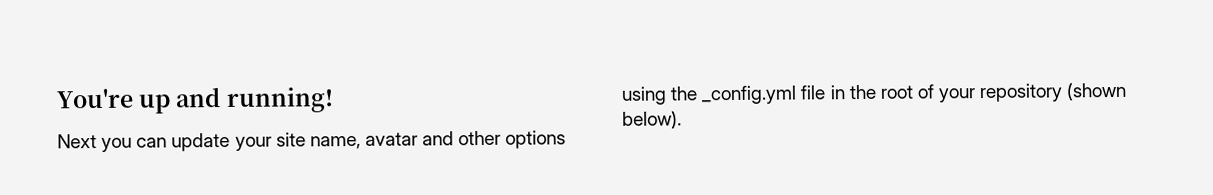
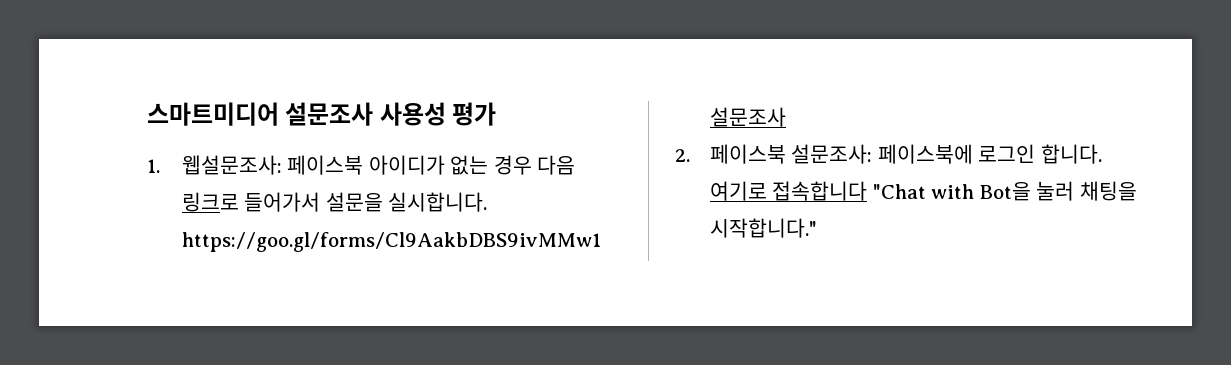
- You're up and running!
- Next you can update your site name, avatar and other options using the _config.yml file in the root of your repository (shown below).
+ 스마트미디어 설문조사 사용성 평가
+ 1. 웹설문조사: 페이스북 아이디가 없는 경우 다음 링크로 들어가서 설문을 실시합니다. https://goo.gl/forms/Cl9AakbDBS9ivMMw1 설문조사
+ 2. 페이스북 설문조사: 페이스북에 로그인 합니다. 여기로 접속합니다 "Chat with Bot을 눌러 채팅을 시작합니다."

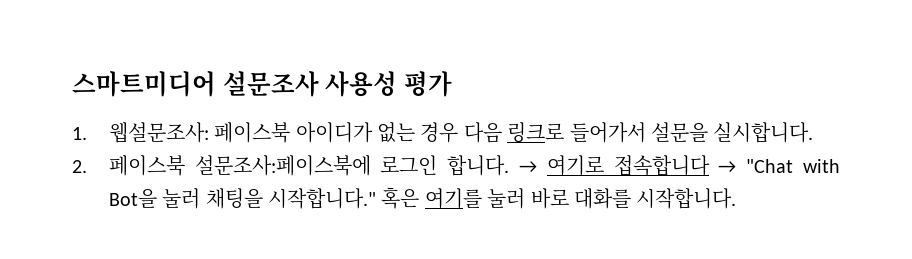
- 1. 웹설문조사: 페이스북 아이디가 없는 경우 다음 링크로 들어가서 설문을 실시합니다. https://goo.gl/forms/Cl9AakbDBS9ivMMw1 설문조사
+ 1. 웹설문조사: 페이스북 아이디가 없는 경우 다음 링크로 들어가서 설문을 실시합니다.
- 2. 페이스북 설문조사: 페이스북에 로그인 합니다.
+ 2. 페이스북 설문조사:페이스북에 로그인 합니다.
- 여기로 접속합니다 "Chat with Bot을 눌러 채팅을 시작합니다."
+ → 여기로 접속합니다 → "Chat with Bot을 눌러 채팅을 시작합니다."
+ 혹은 여기를 눌러 바로 대화를 시작합니다.

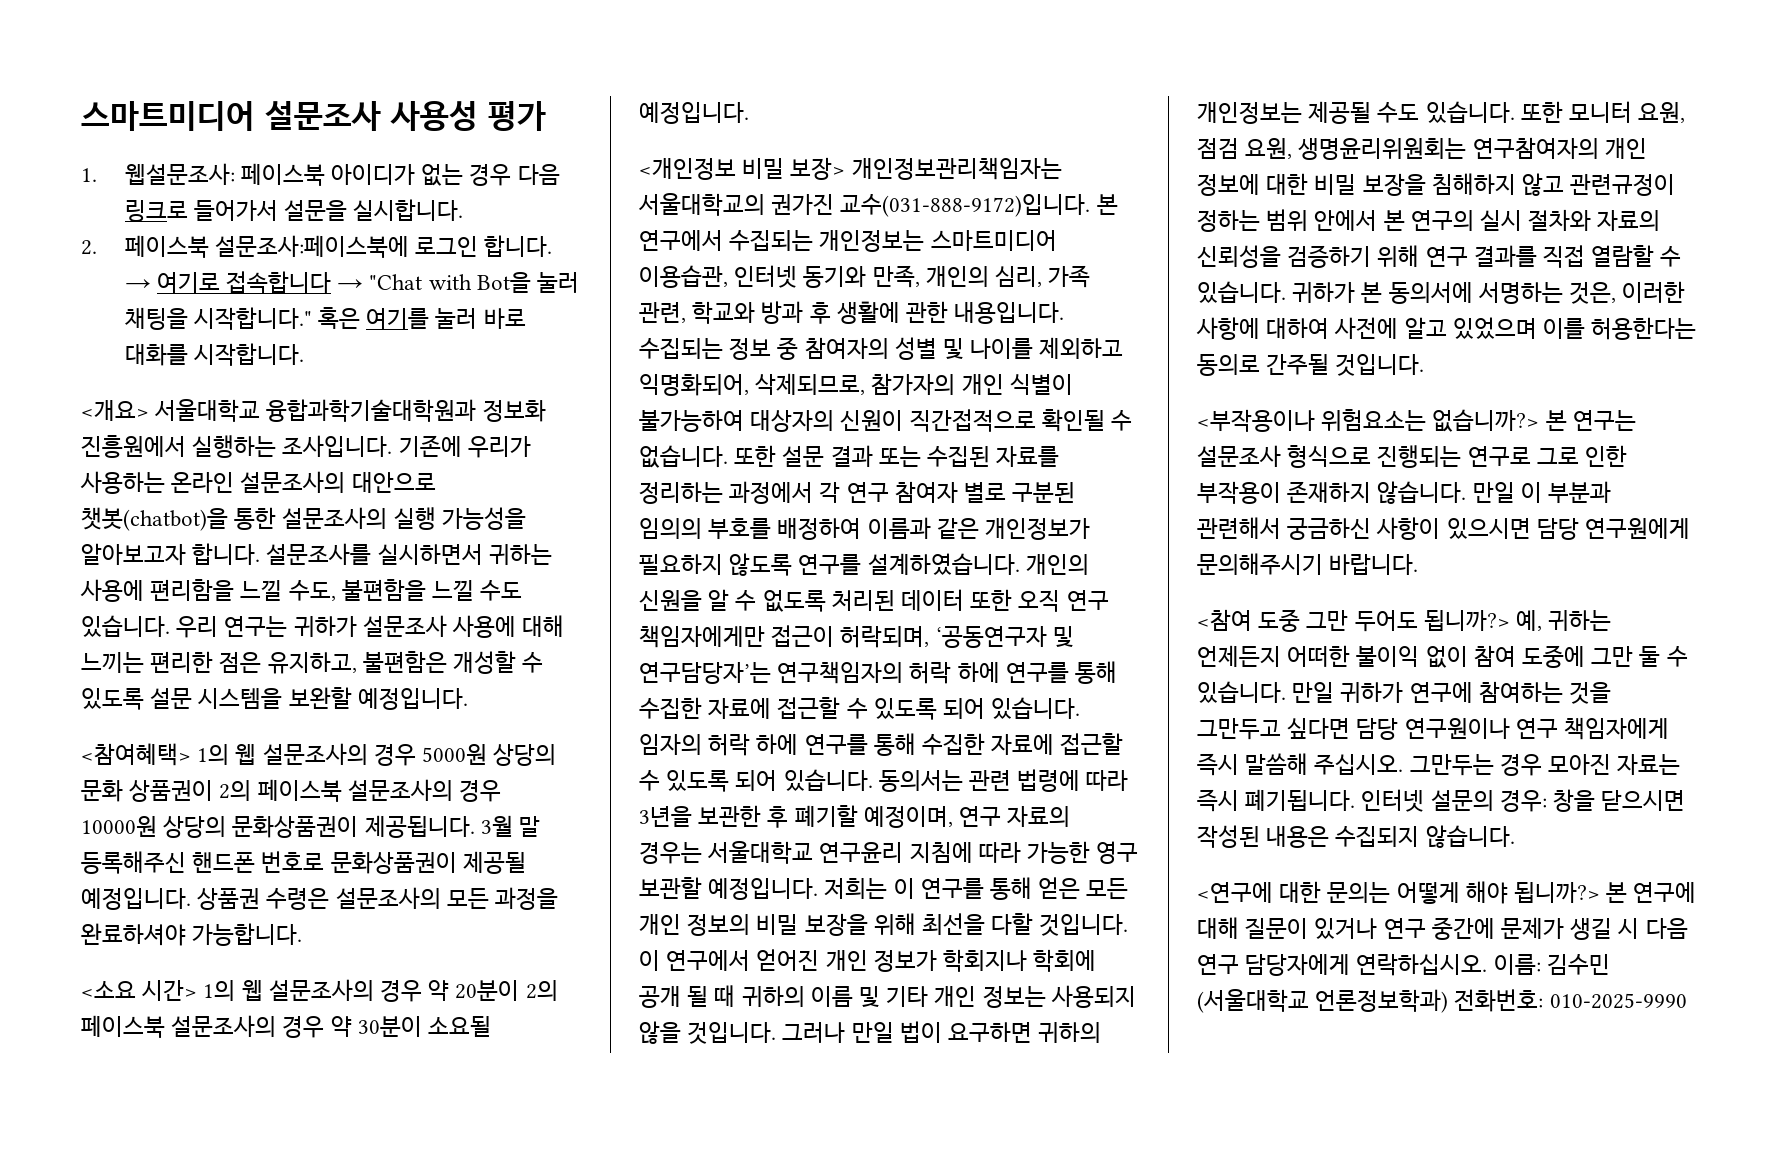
+ <개요> 서울대학교 융합과학기술대학원과 정보화 진흥원에서 실행하는 조사입니다. 기존에 우리가 사용하는 온라인 설문조사의 대안으로 챗봇(chatbot)을 통한 설문조사의 실행 가능성을 알아보고자 합니다. 설문조사를 실시하면서 귀하는 사용에 편리함을 느낄 수도, 불편함을 느낄 수도 있습니다. 우리 연구는 귀하가 설문조사 사용에 대해 느끼는 편리한 점은 유지하고, 불편함은 개성할 수 있도록 설문 시스템을 보완할 예정입니다.
+ <참여혜택> 1의 웹 설문조사의 경우 5000원 상당의 문화 상품권이 2의 페이스북 설문조사의 경우 10000원 상당의 문화상품권이 제공됩니다. 3월 말 등록해주신 핸드폰 번호로 문화상품권이 제공될 예정입니다. 상품권 수령은 설문조사의 모든 과정을 완료하셔야 가능합니다.
+ <소요 시간> 1의 웹 설문조사의 경우 약 20분이 2의 페이스북 설문조사의 경우 약 30분이 소요될 예정입니다.
+ <개인정보 비밀 보장> 개인정보관리책임자는 서울대학교의 권가진 교수(031-888-9172)입니다. 본 연구에서 수집되는 개인정보는 스마트미디어 이용습관, 인터넷 동기와 만족, 개인의 심리, 가족 관련, 학교와 방과 후 생활에 관한 내용입니다. 수집되는 정보 중 참여자의 성별 및 나이를 제외하고 익명화되어, 삭제되므로, 참가자의 개인 식별이 불가능하여 대상자의 신원이 직간접적으로 확인될 수 없습니다. 또한 설문 결과 또는 수집된 자료를 정리하는 과정에서 각 연구 참여자 별로 구분된 임의의 부호를 배정하여 이름과 같은 개인정보가 필요하지 않도록 연구를 설계하였습니다. 개인의 신원을 알 수 없도록 처리된 데이터 또한 오직 연구 책임자에게만 접근이 허락되며, ‘공동연구자 및 연구담당자’는 연구책임자의 허락 하에 연구를 통해 수집한 자료에 접근할 수 있도록 되어 있습니다. 임자의 허락 하에 연구를 통해 수집한 자료에 접근할 수 있도록 되어 있습니다. 동의서는 관련 법령에 따라 3년을 보관한 후 폐기할 예정이며, 연구 자료의 경우는 서울대학교 연구윤리 지침에 따라 가능한 영구 보관할 예정입니다. 저희는 이 연구를 통해 얻은 모든 개인 정보의 비밀 보장을 위해 최선을 다할 것입니다. 이 연구에서 얻어진 개인 정보가 학회지나 학회에 공개 될 때 귀하의 이름 및 기타 개인 정보는 사용되지 않을 것입니다. 그러나 만일 법이 요구하면 귀하의 개인정보는 제공될 수도 있습니다. 또한 모니터 요원, 점검 요원, 생명윤리위원회는 연구참여자의 개인 정보에 대한 비밀 보장을 침해하지 않고 관련규정이 정하는 범위 안에서 본 연구의 실시 절차와 자료의 신뢰성을 검증하기 위해 연구 결과를 직접 열람할 수 있습니다. 귀하가 본 동의서에 서명하는 것은, 이러한 사항에 대하여 사전에 알고 있었으며 이를 허용한다는 동의로 간주될 것입니다.
+ <부작용이나 위험요소는 없습니까?> 본 연구는 설문조사 형식으로 진행되는 연구로 그로 인한 부작용이 존재하지 않습니다. 만일 이 부분과 관련해서 궁금하신 사항이 있으시면 담당 연구원에게 문의해주시기 바랍니다.
+ <참여 도중 그만 두어도 됩니까?> 예, 귀하는 언제든지 어떠한 불이익 없이 참여 도중에 그만 둘 수 있습니다. 만일 귀하가 연구에 참여하는 것을 그만두고 싶다면 담당 연구원이나 연구 책임자에게 즉시 말씀해 주십시오. 그만두는 경우 모아진 자료는 즉시 폐기됩니다. 인터넷 설문의 경우: 창을 닫으시면 작성된 내용은 수집되지 않습니다.
+ <연구에 대한 문의는 어떻게 해야 됩니까?> 본 연구에 대해 질문이 있거나 연구 중간에 문제가 생길 시 다음 연구 담당자에게 연락하십시오. 이름: 김수민 (서울대학교 언론정보학과) 전화번호: 010-2025-9990

